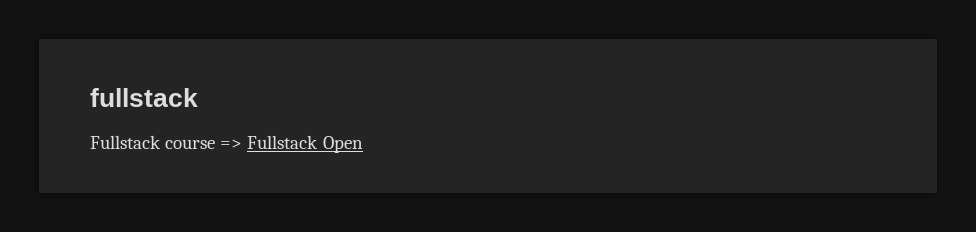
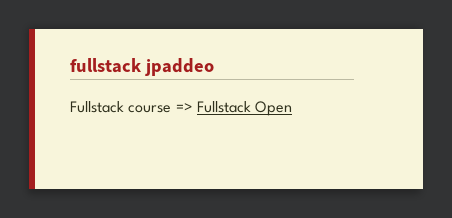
- fullstack
+ fullstack jpaddeo

